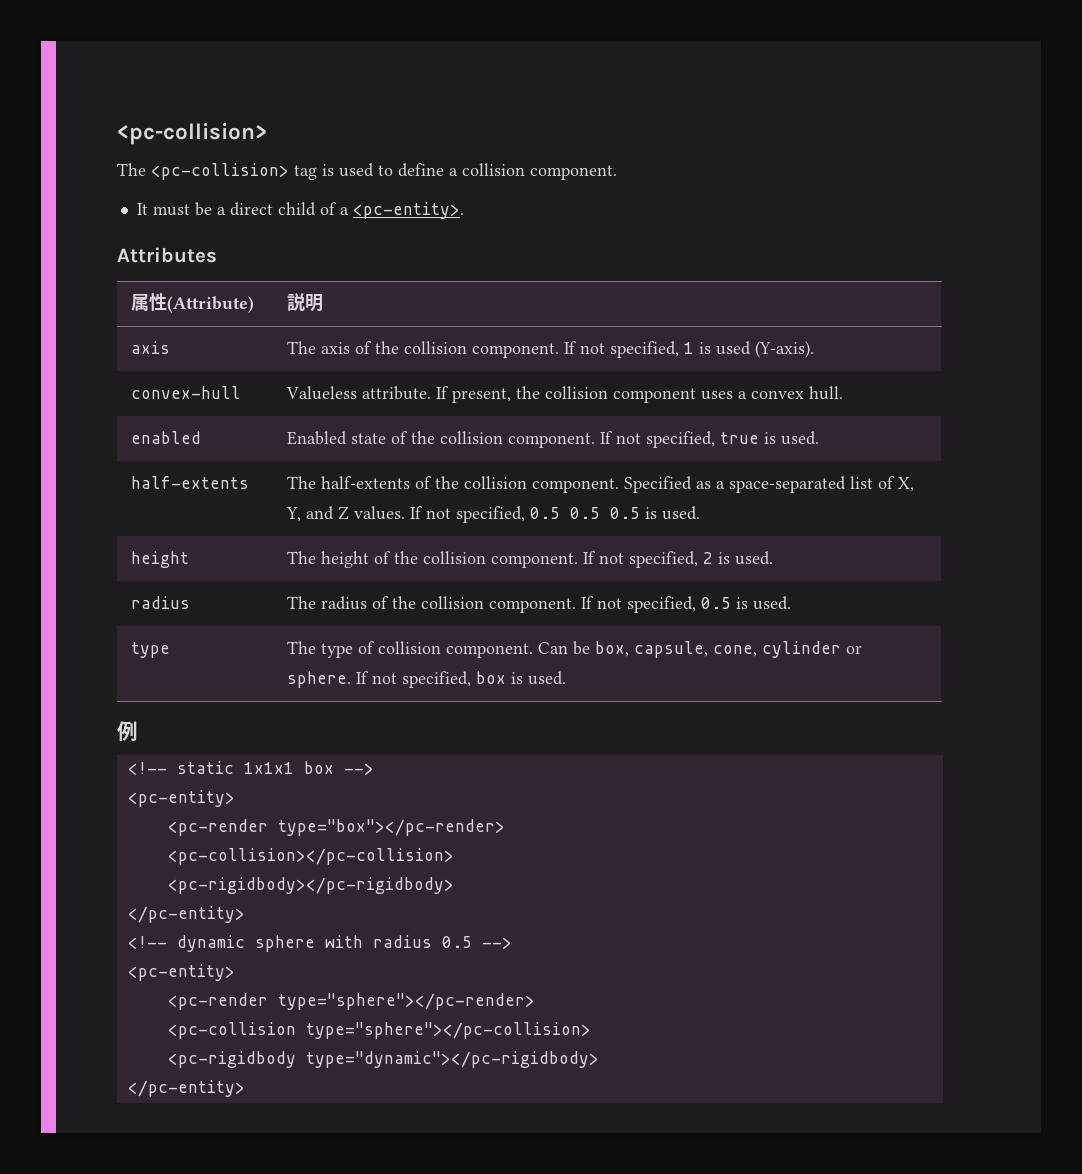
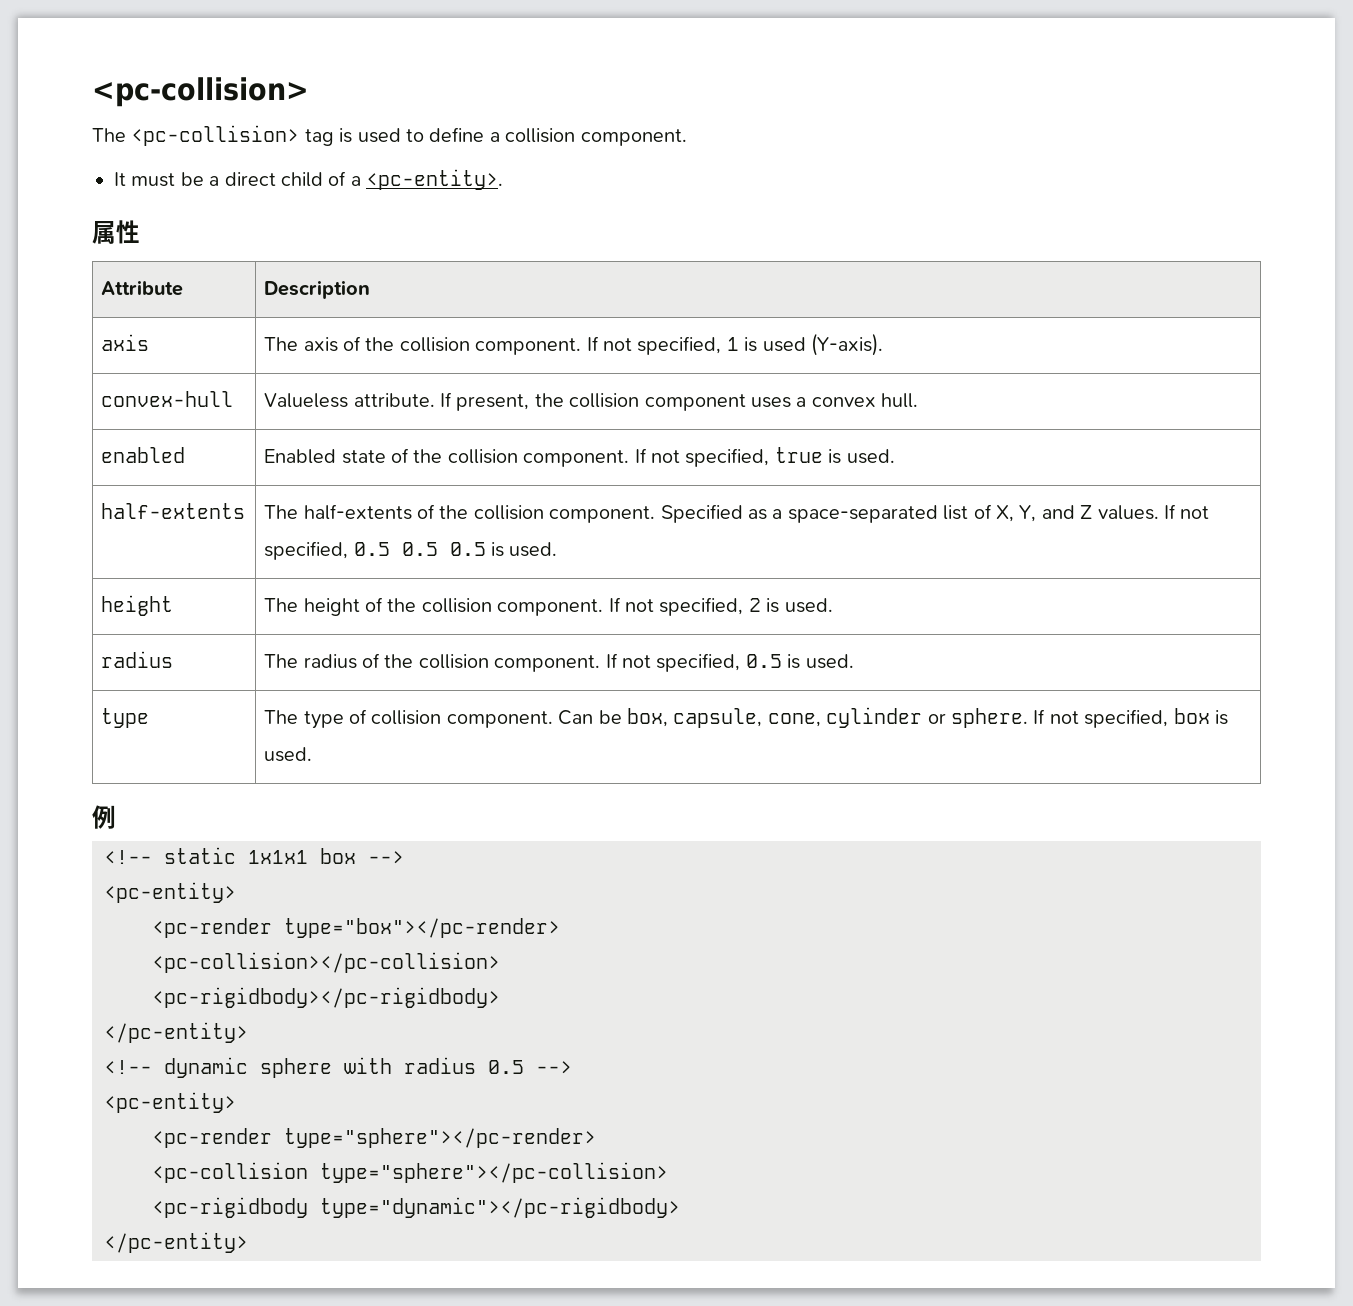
- Attributes
- 属性(Attribute) | 説明
+ 属性
+ Attribute | Description

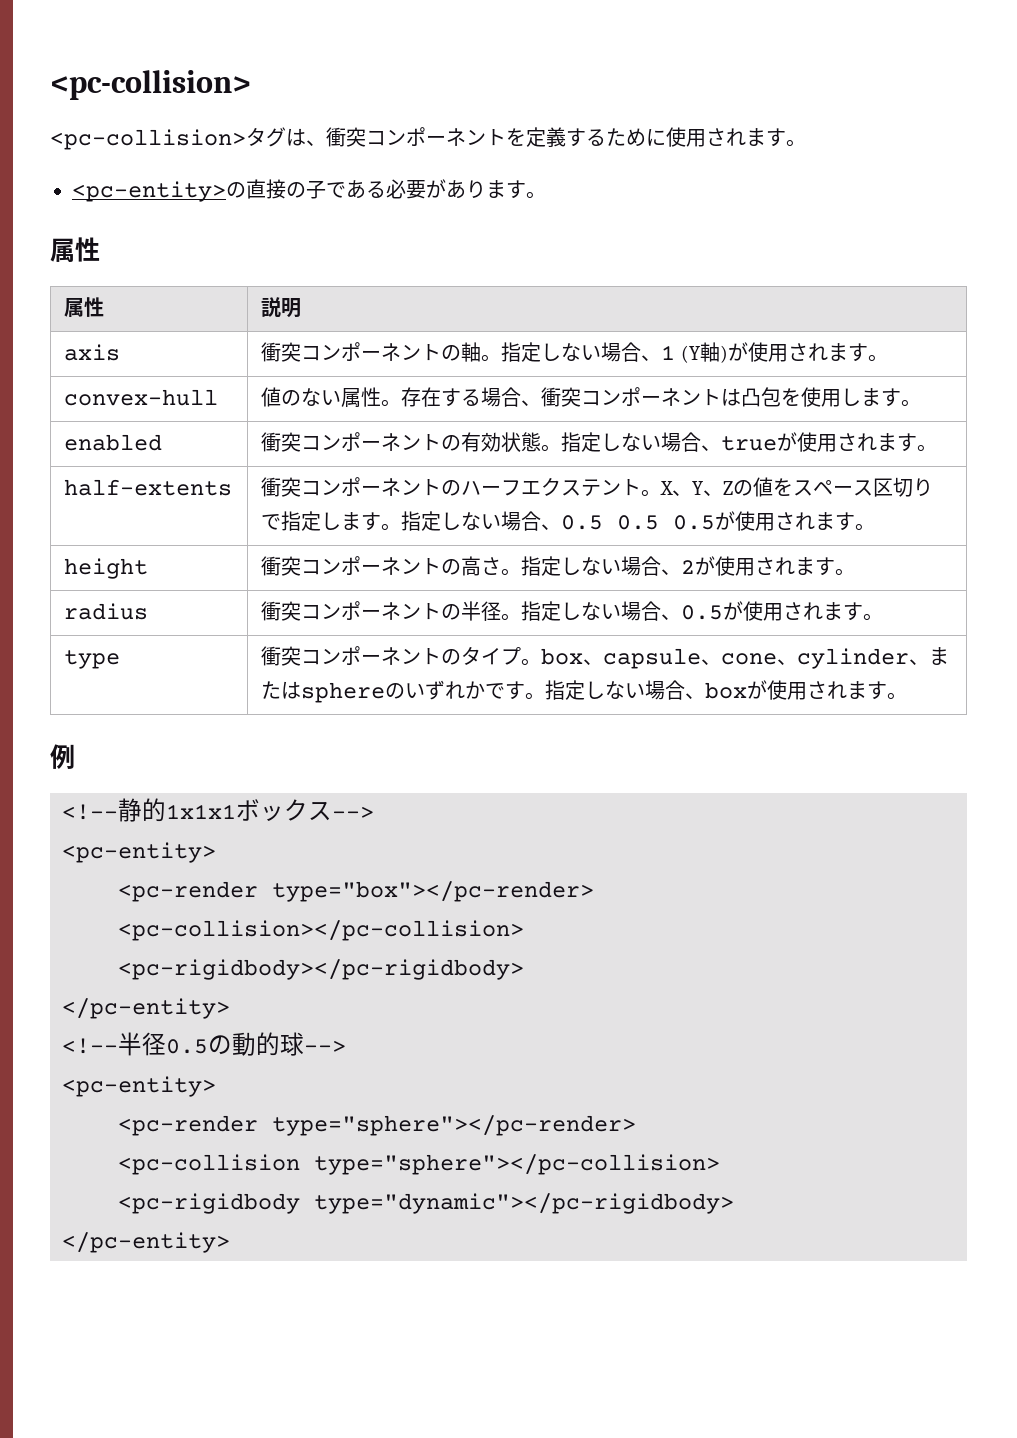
- The <pc-collision> tag is used to define a collision component.
- It must be a direct child of a <pc-entity>.
+ <pc-collision>タグは、衝突コンポーネントを定義するために使用されます。
+ <pc-entity>の直接の子である必要があります。
- Attribute | Description
+ 属性 | 説明
- axis | The axis of the collision component. If not specified, 1 is used (Y-axis).
- convex-hull | Valueless attribute. If present, the collision component uses a convex hull.
- enabled | Enabled state of the collision component. If not specified, true is used.
- half-extents | The half-extents of the collision component. Specified as a space-separated list of X, Y, and Z values. If not specified, 0.5 0.5 0.5 is used.
- height | The height of the collision component. If not specified, 2 is used.
- radius | The radius of the collision component. If not specified, 0.5 is used.
- type | The type of collision component. Can be box, capsule, cone, cylinder or sphere. If not specified, box is used.
+ axis | 衝突コンポーネントの軸。指定しない場合、1 (Y軸)が使用されます。
+ convex-hull | 値のない属性。存在する場合、衝突コンポーネントは凸包を使用します。
+ enabled | 衝突コンポーネントの有効状態。指定しない場合、trueが使用されます。
+ half-extents | 衝突コンポーネントのハーフエクステント。X、Y、Zの値をスペース区切りで指定します。指定しない場合、0.5 0.5 0.5が使用されます。
+ height | 衝突コンポーネントの高さ。指定しない場合、2が使用されます。
+ radius | 衝突コンポーネントの半径。指定しない場合、0.5が使用されます。
+ type | 衝突コンポーネントのタイプ。box、capsule、cone、cylinder、またはsphereのいずれかです。指定しない場合、boxが使用されます。
  例
- <!-- static 1x1x1 box -->
+ <!--静的1x1x1ボックス-->
- <!-- dynamic sphere with radius 0.5 -->
+ <!--半径0.5の動的球-->

